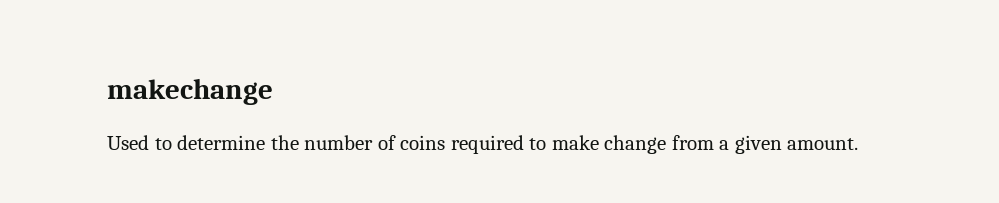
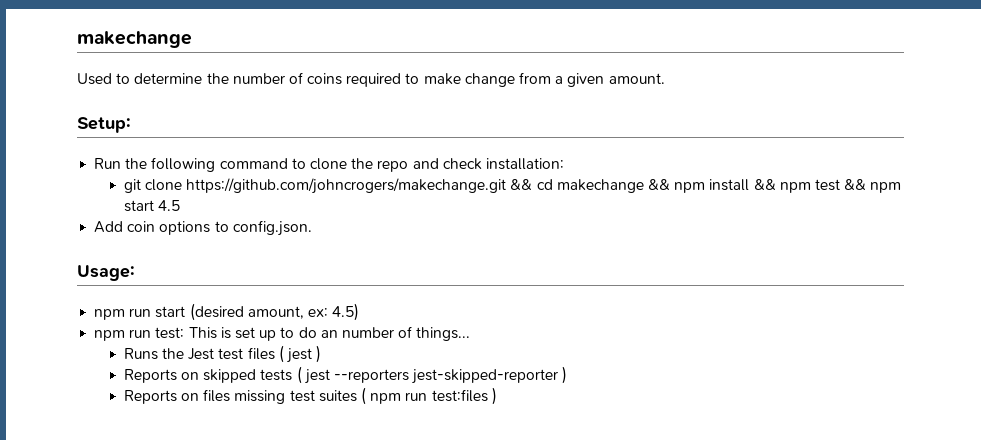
+ Setup:
+ Run the following command to clone the repo and check installation:
+ git clone https://github.com/johncrogers/makechange.git && cd makechange && npm install && npm test && npm start 4.5
+ Add coin options to config.json.
+ Usage:
+ npm run start (desired amount, ex: 4.5)
+ npm run test: This is set up to do an number of things...
+ Runs the Jest test files ( jest )
+ Reports on skipped tests ( jest --reporters jest-skipped-reporter )
+ Reports on files missing test suites ( npm run test:files )

